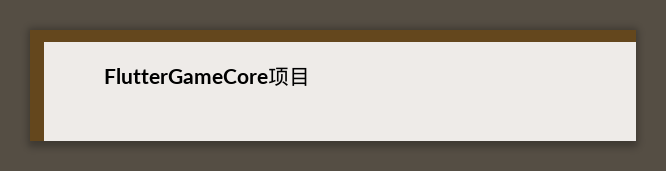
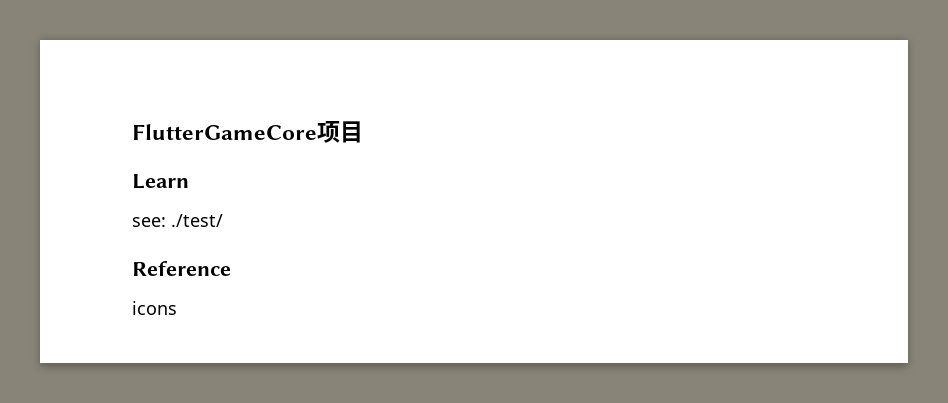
+ Learn
+ see: ./test/
+ Reference
+ icons

